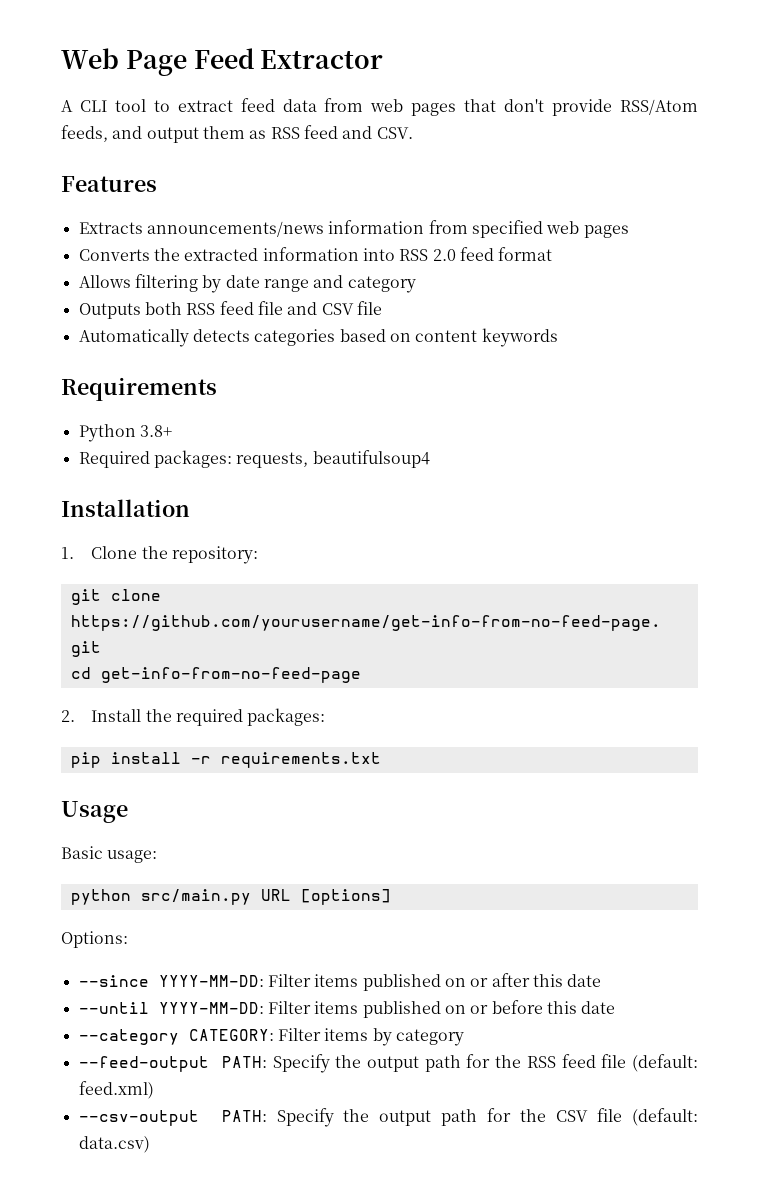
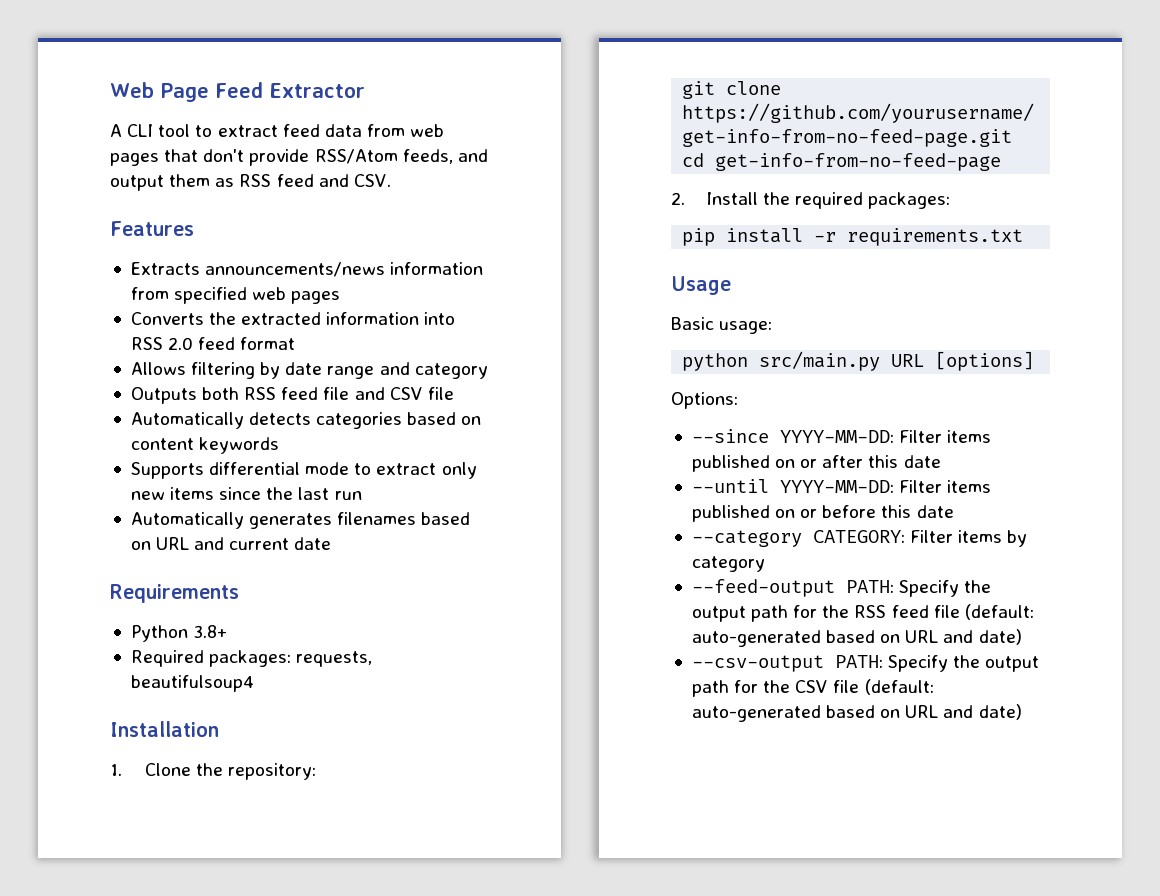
+ Supports differential mode to extract only new items since the last run
+ Automatically generates filenames based on URL and current date
- --feed-output PATH: Specify the output path for the RSS feed file (default: feed.xml)
+ --feed-output PATH: Specify the output path for the RSS feed file (default: auto-generated based on URL and date)
- --csv-output PATH: Specify the output path for the CSV file (default: data.csv)
+ --csv-output PATH: Specify the output path for the CSV file (default: auto-generated based on URL and date)

